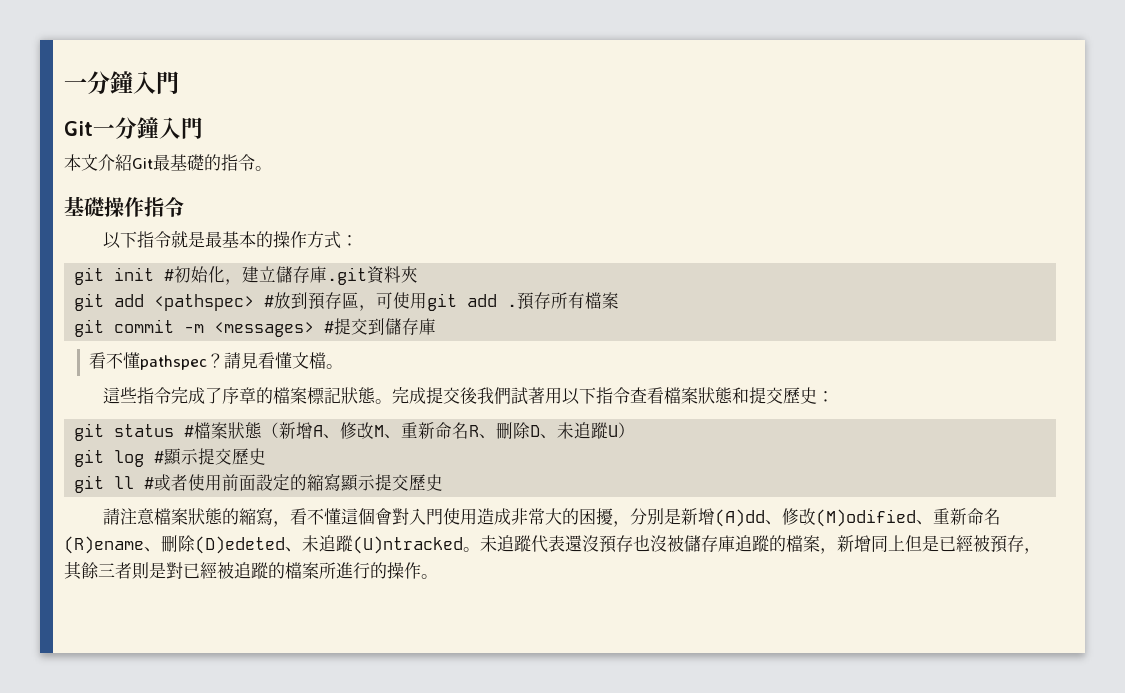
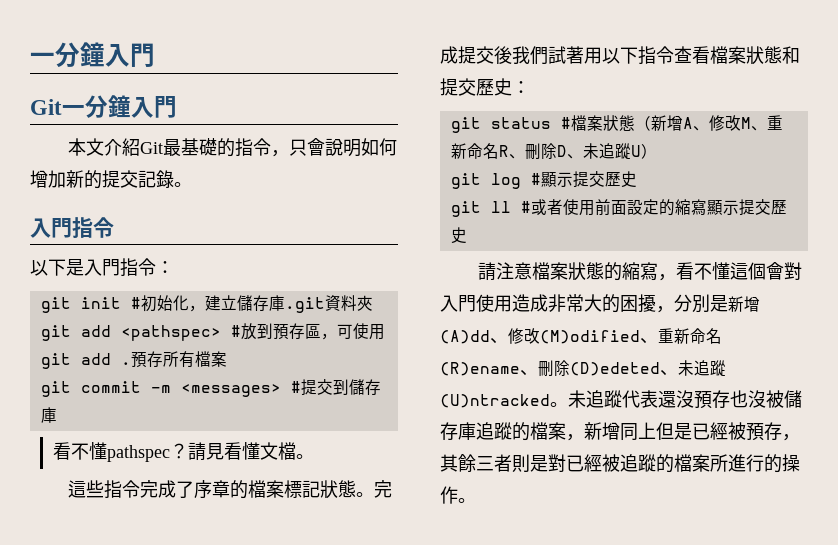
- 本文介紹Git最基礎的指令。
- 基礎操作指令
+ 本文介紹Git最基礎的指令，只會說明如何增加新的提交記錄。
+ 入門指令
- 以下指令就是最基本的操作方式：
+ 以下是入門指令：

